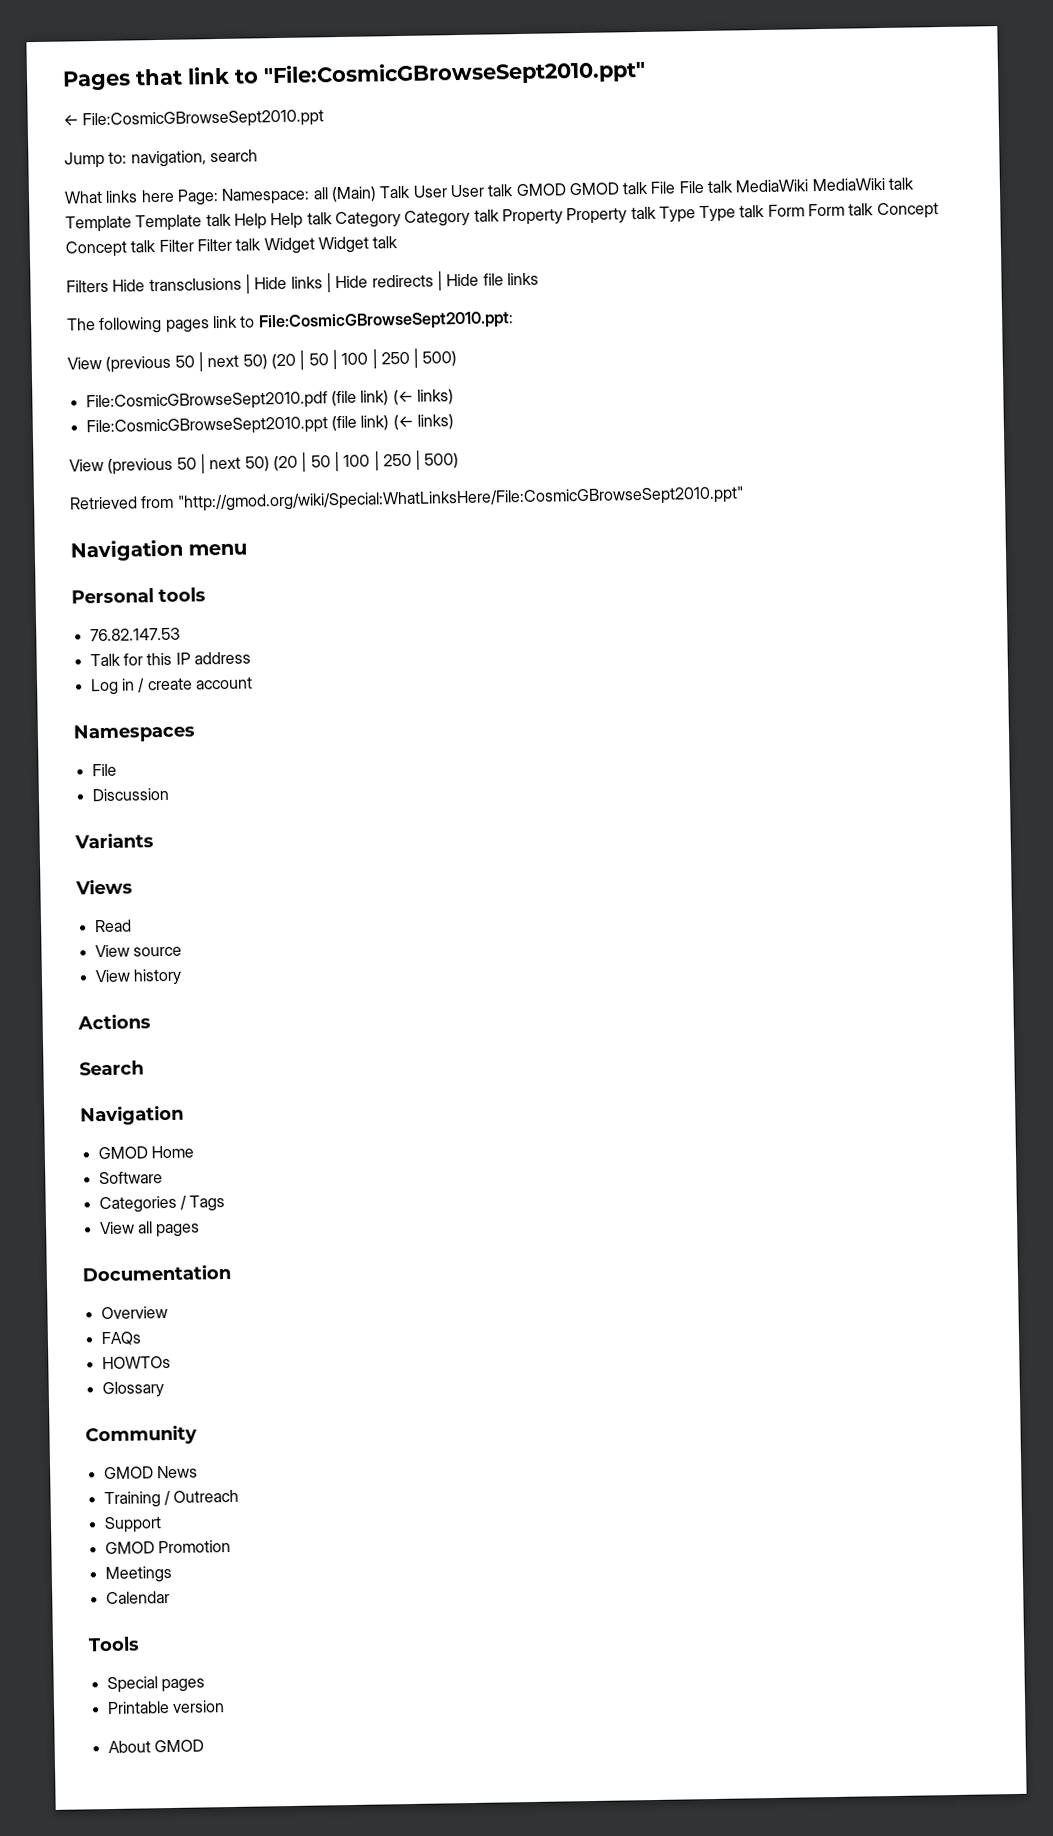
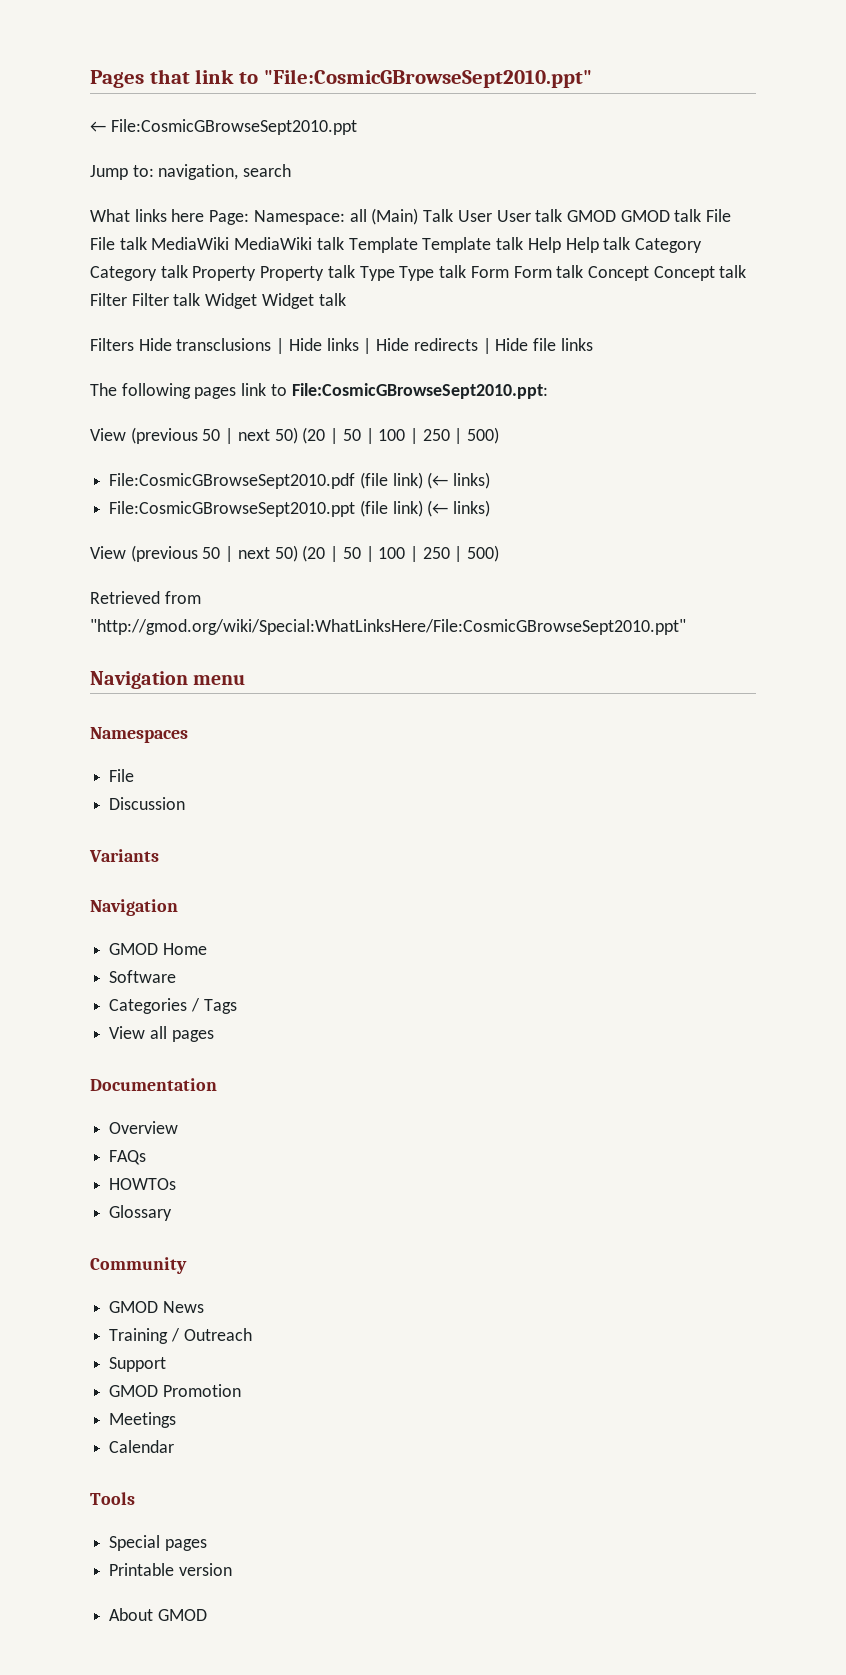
- Personal tools
- 76.82.147.53
- Talk for this IP address
- Log in / create account
  Namespaces
  File
  Discussion
  Variants
- Views
- Read
- View source
- View history
- Actions
- Search

